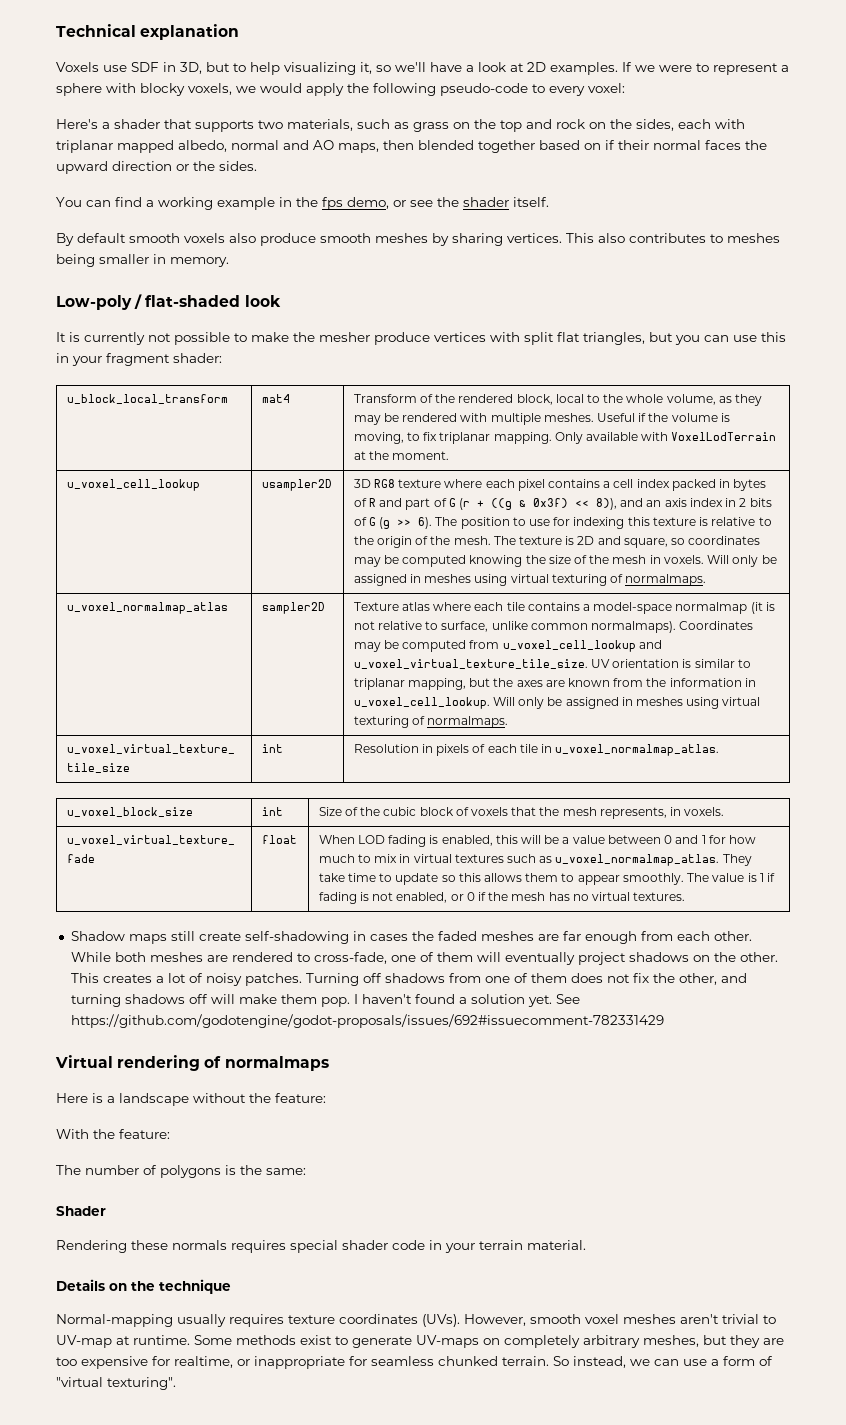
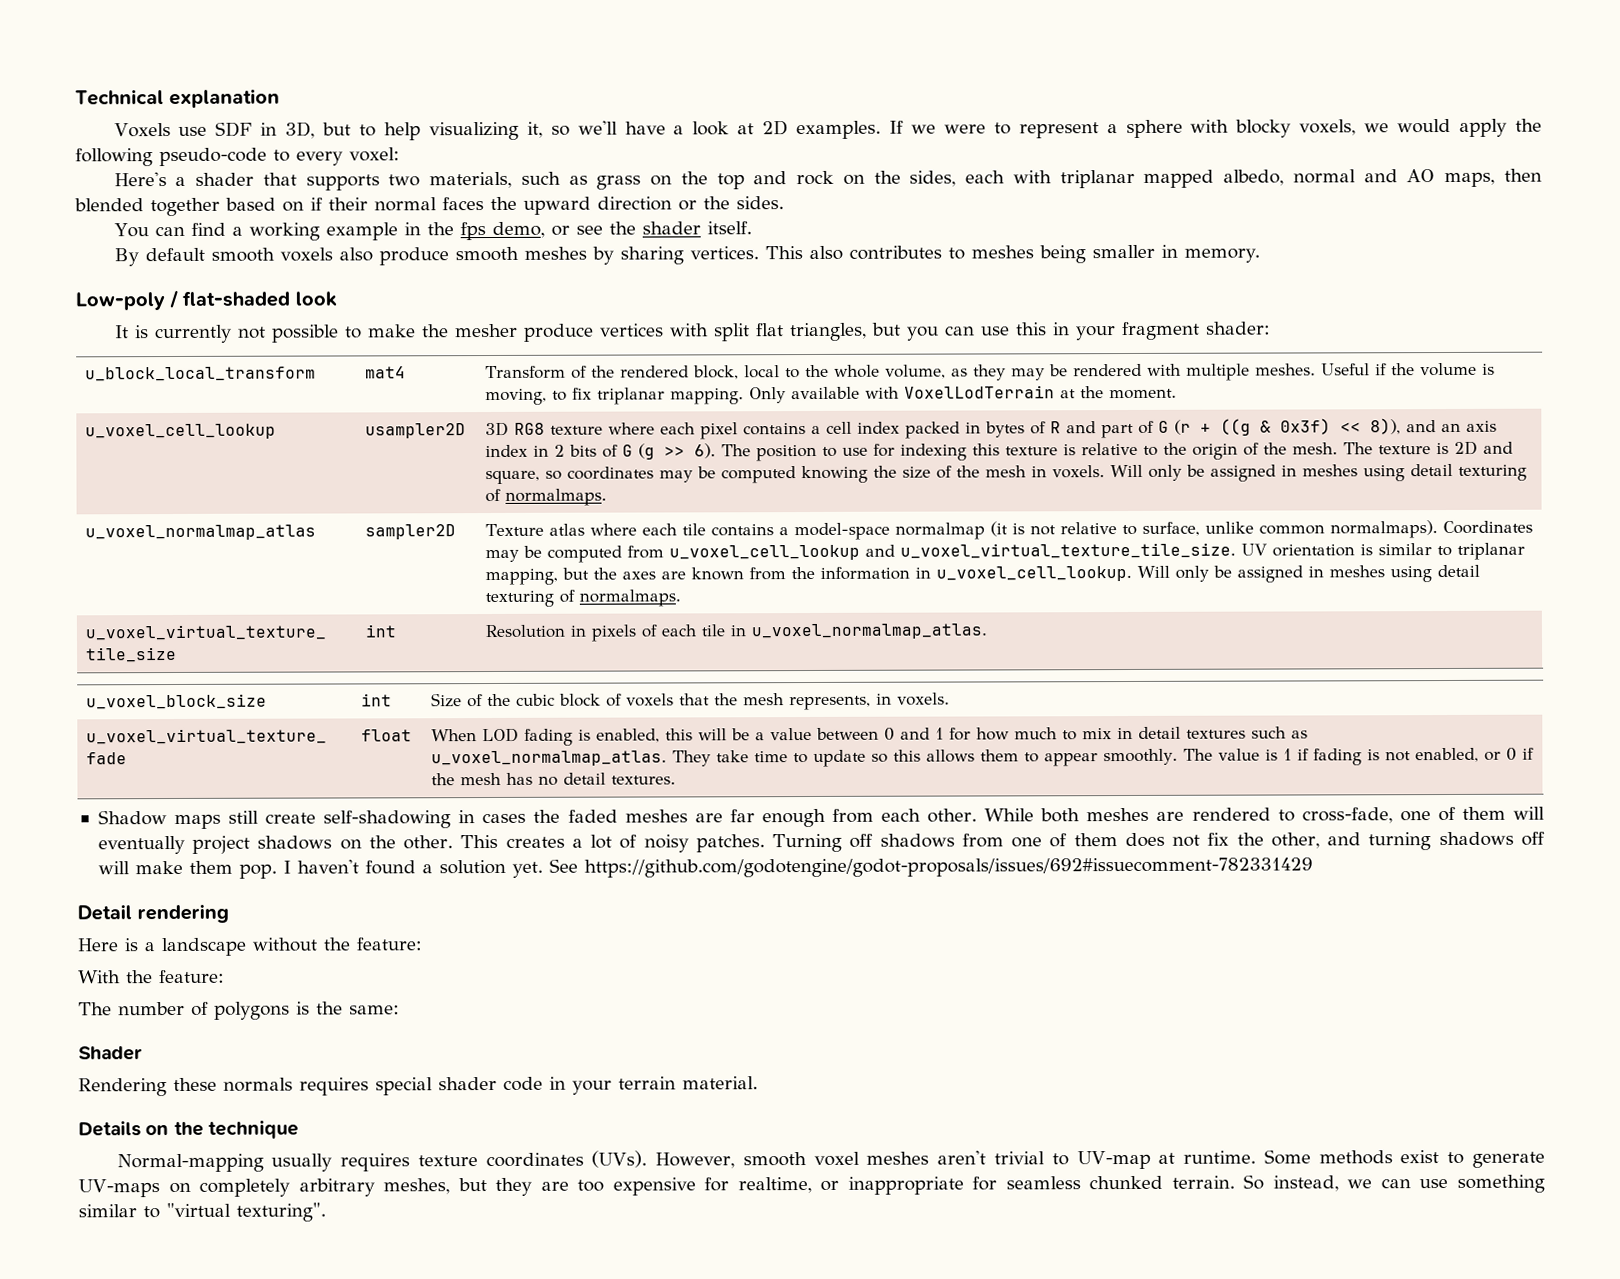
- The texture is 2D and square, so coordinates may be computed knowing the size of the mesh in voxels. Will only be assigned in meshes using virtual texturing of normalmaps.
+ The texture is 2D and square, so coordinates may be computed knowing the size of the mesh in voxels. Will only be assigned in meshes using detail texturing of normalmaps.
- UV orientation is similar to triplanar mapping, but the axes are known from the information in u_voxel_cell_lookup. Will only be assigned in meshes using virtual texturing of normalmaps.
+ UV orientation is similar to triplanar mapping, but the axes are known from the information in u_voxel_cell_lookup. Will only be assigned in meshes using detail texturing of normalmaps.
- When LOD fading is enabled, this will be a value between 0 and 1 for how much to mix in virtual textures such as u_voxel_normalmap_atlas.
+ When LOD fading is enabled, this will be a value between 0 and 1 for how much to mix in detail textures such as u_voxel_normalmap_atlas.
- The value is 1 if fading is not enabled, or 0 if the mesh has no virtual textures.
+ The value is 1 if fading is not enabled, or 0 if the mesh has no detail textures.
- Virtual rendering of normalmaps
+ Detail rendering
- So instead, we can use a form of "virtual texturing".
+ So instead, we can use something similar to "virtual texturing".

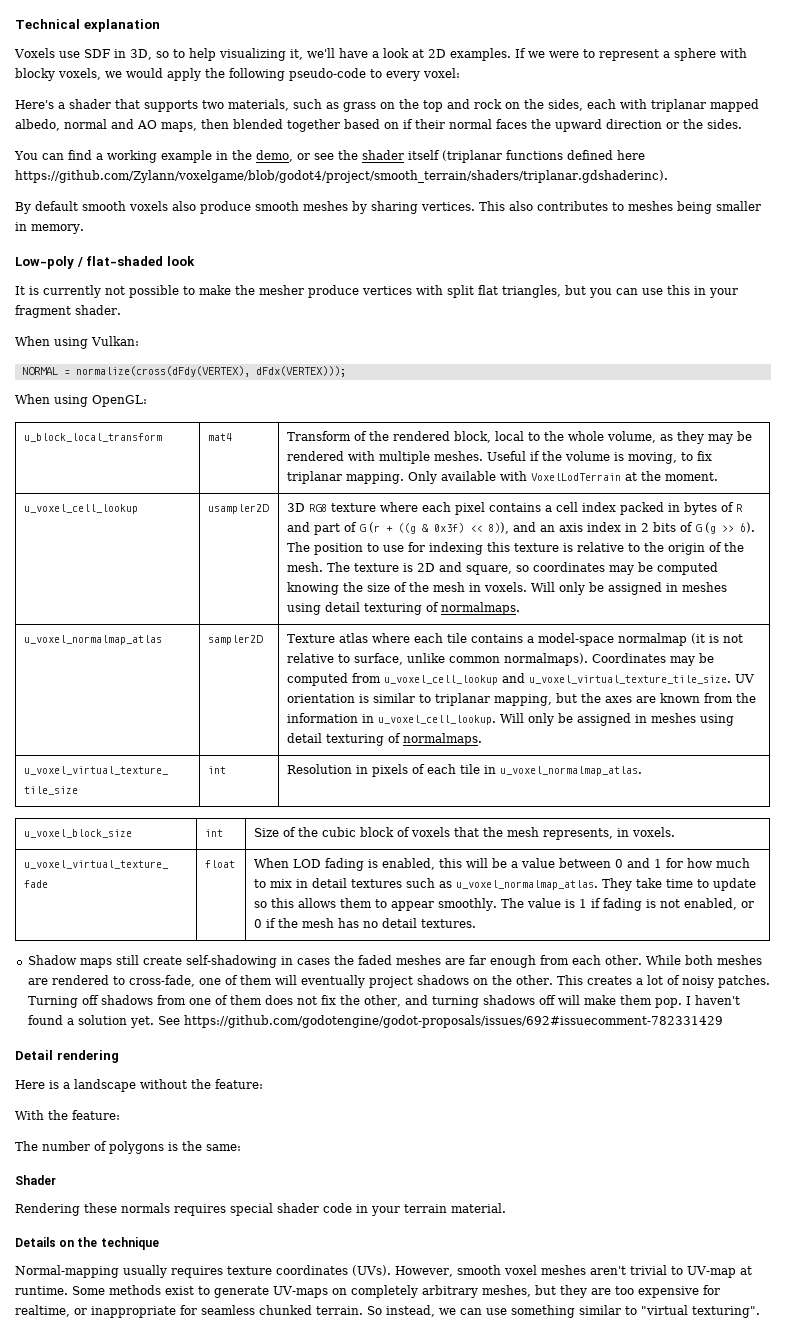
- Voxels use SDF in 3D, but to help visualizing it, so we'll have a look at 2D examples.
+ Voxels use SDF in 3D, so to help visualizing it, we'll have a look at 2D examples.
- You can find a working example in the fps demo, or see the shader itself.
+ You can find a working example in the demo, or see the shader itself (triplanar functions defined here https://github.com/Zylann/voxelgame/blob/godot4/project/smooth_terrain/shaders/triplanar.gdshaderinc).
- It is currently not possible to make the mesher produce vertices with split flat triangles, but you can use this in your fragment shader:
+ It is currently not possible to make the mesher produce vertices with split flat triangles, but you can use this in your fragment shader.
+ When using Vulkan:
+ NORMAL = normalize(cross(dFdy(VERTEX), dFdx(VERTEX)));
+ When using OpenGL:

